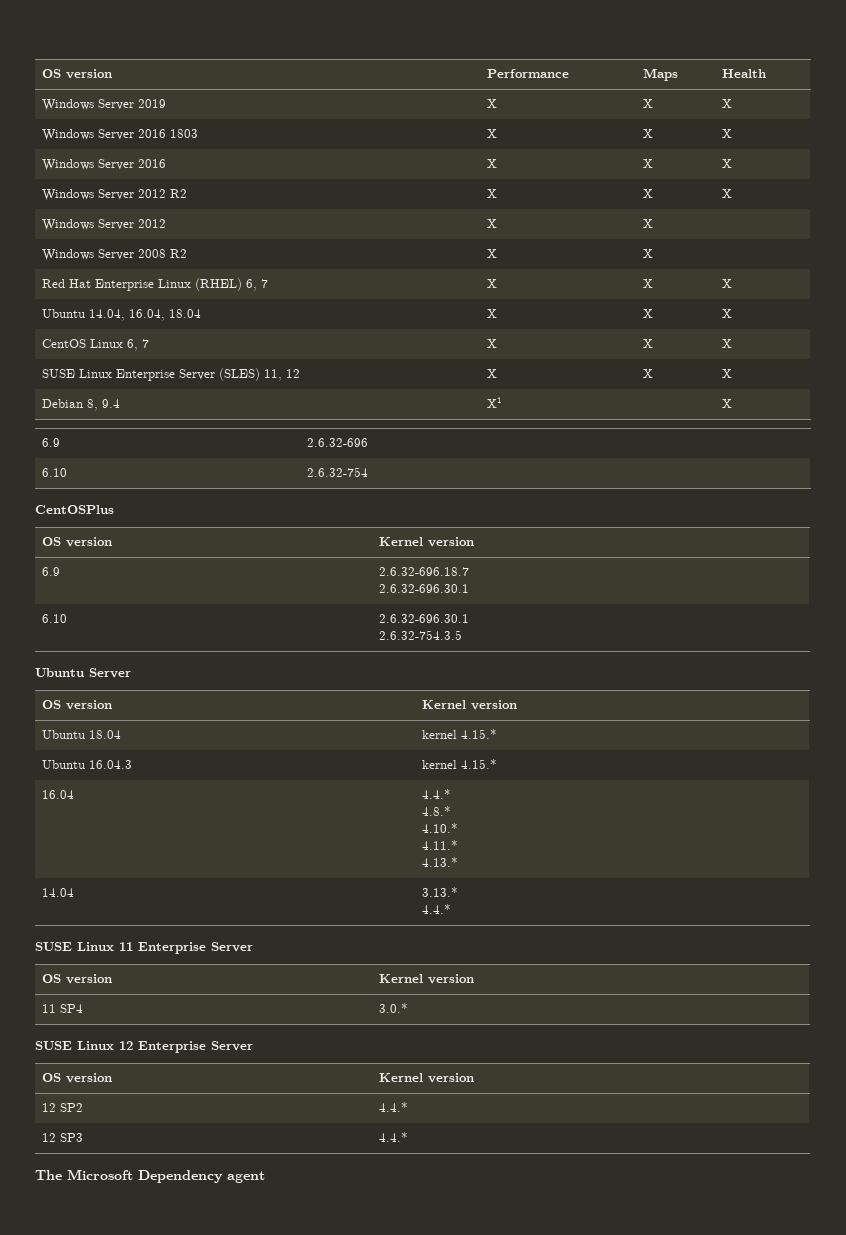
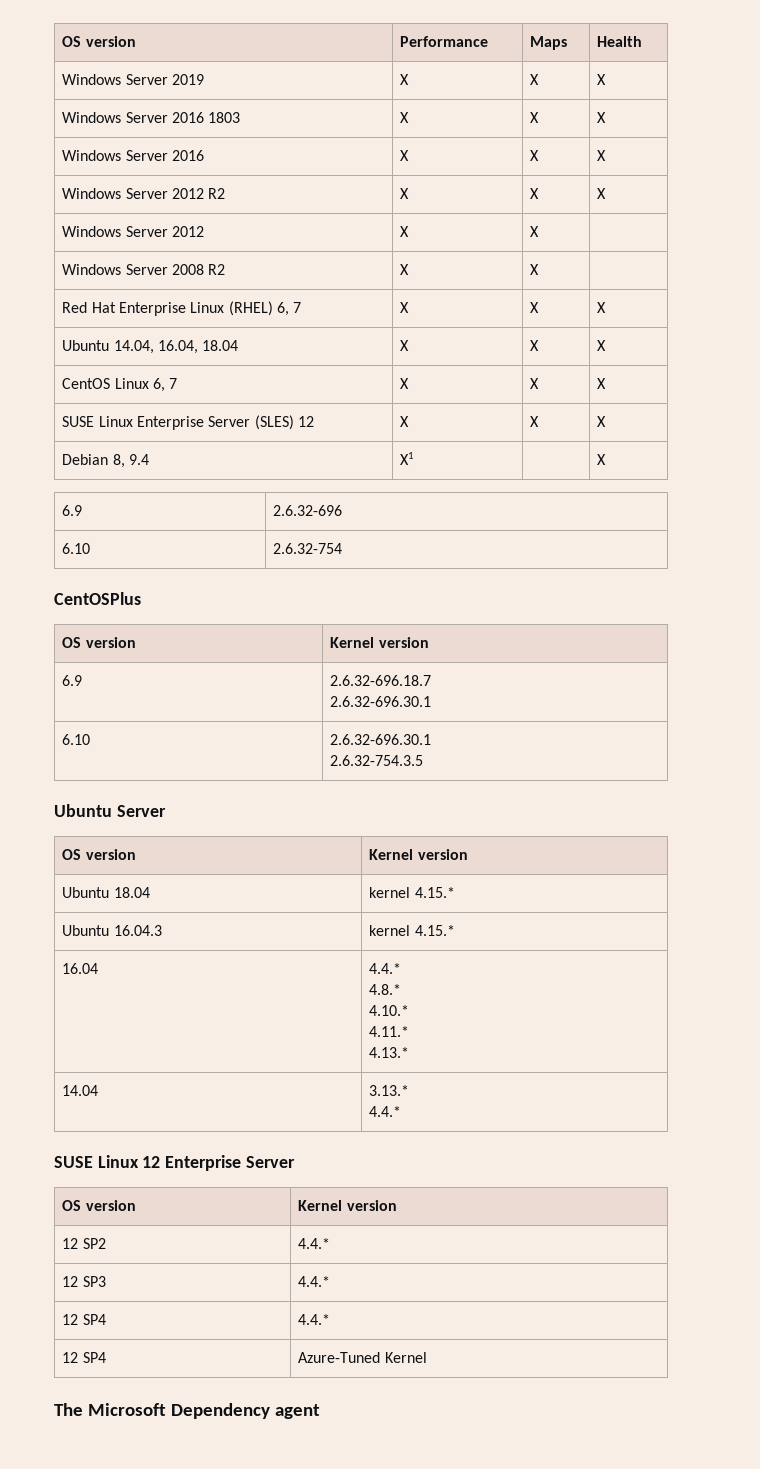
- SUSE Linux Enterprise Server (SLES) 11, 12 | X | X | X
+ SUSE Linux Enterprise Server (SLES) 12 | X | X | X
- SUSE Linux 11 Enterprise Server
- OS version | Kernel version
- 11 SP4 | 3.0.*
+ 12 SP4 | 4.4.*
+ 12 SP4 | Azure-Tuned Kernel

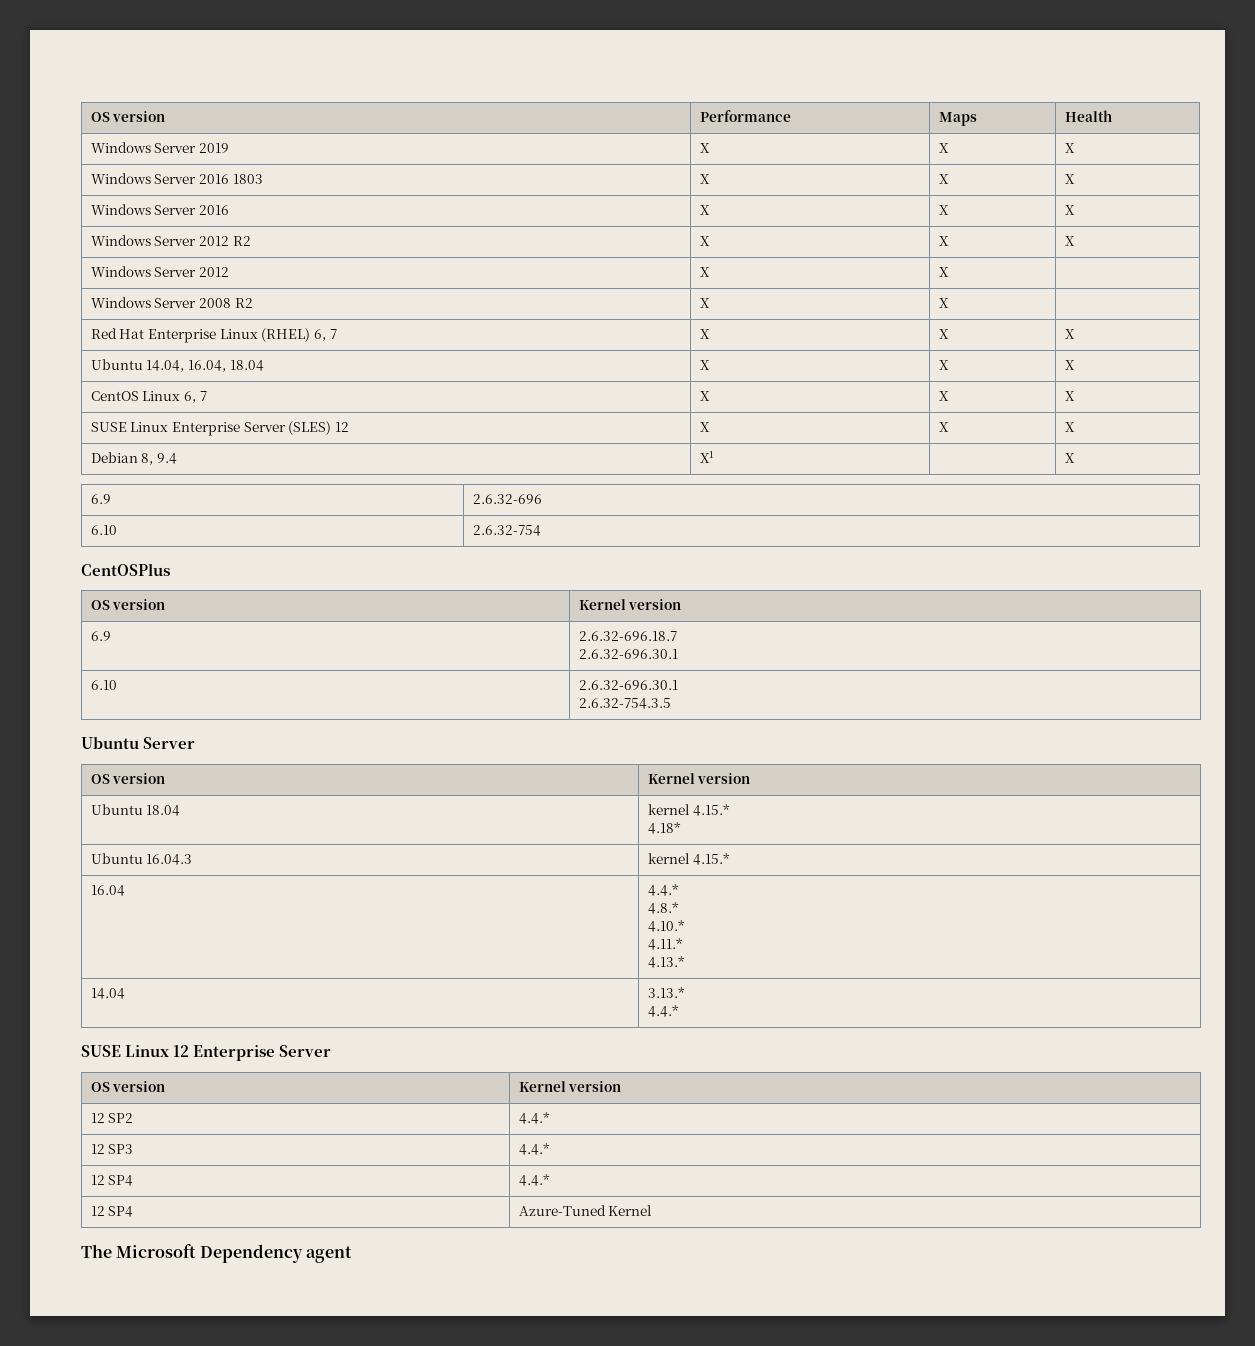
  Ubuntu 18.04 | kernel 4.15.*
+ 4.18*

